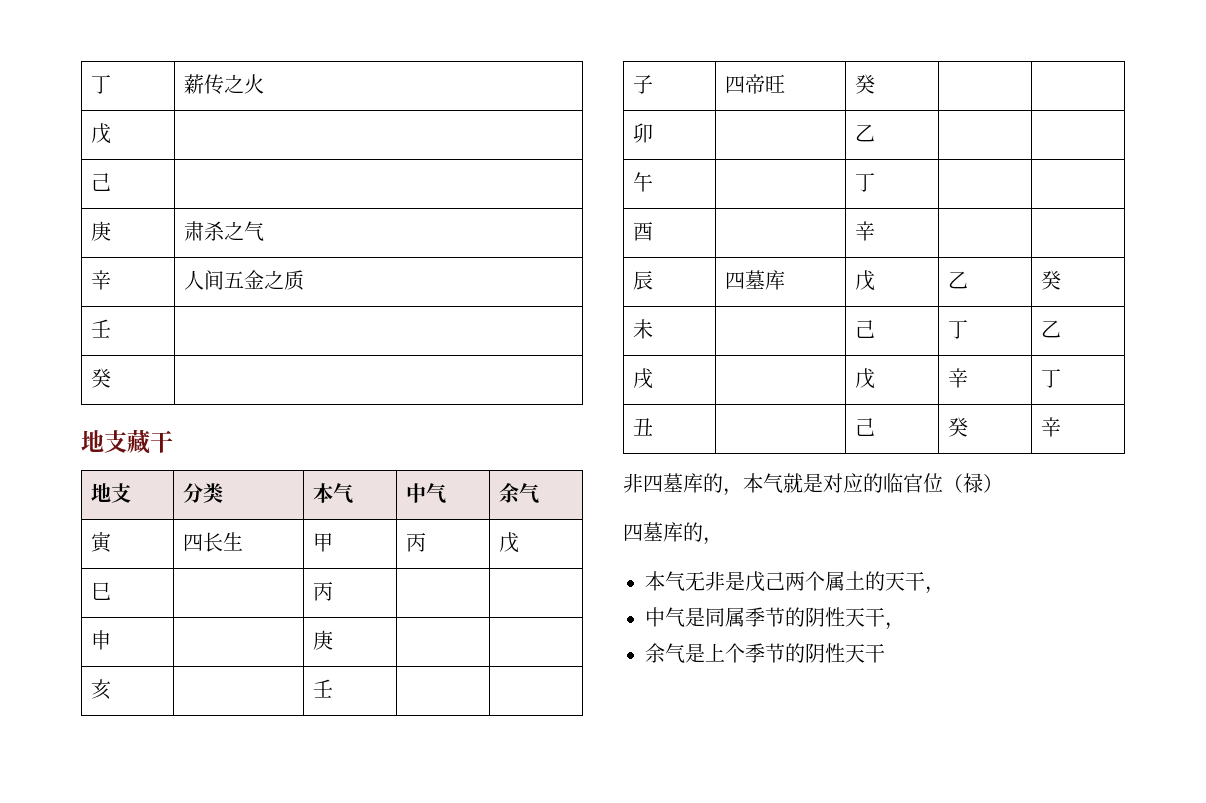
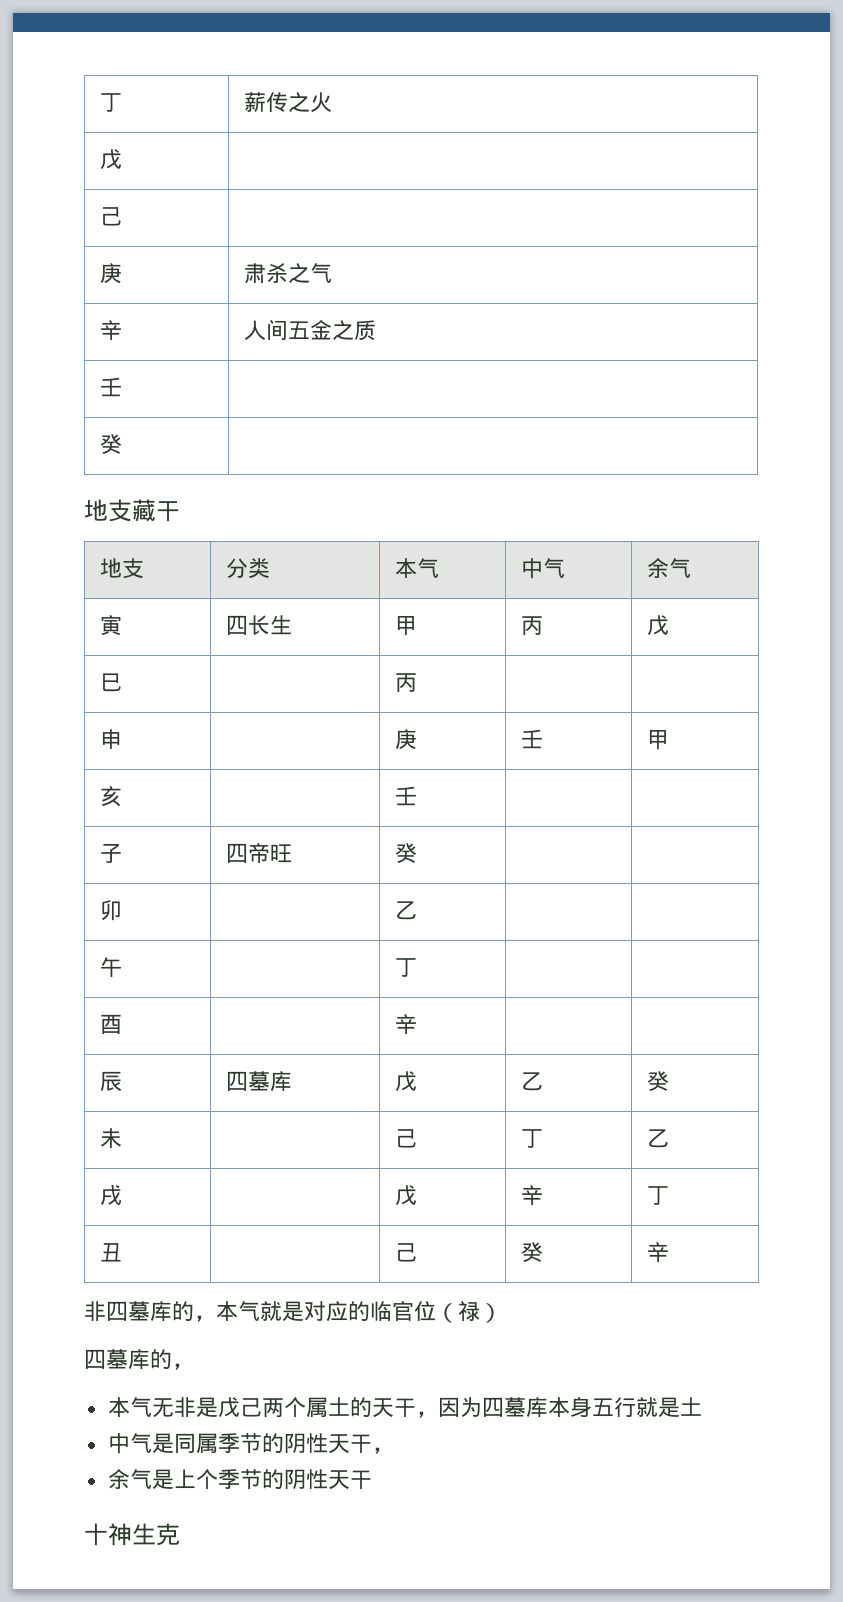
- 申 | | 庚 | |
+ 申 | | 庚 | 壬 | 甲
- 本气无非是戊己两个属土的天干，
+ 本气无非是戊己两个属土的天干，因为四墓库本身五行就是土
+ 十神生克

